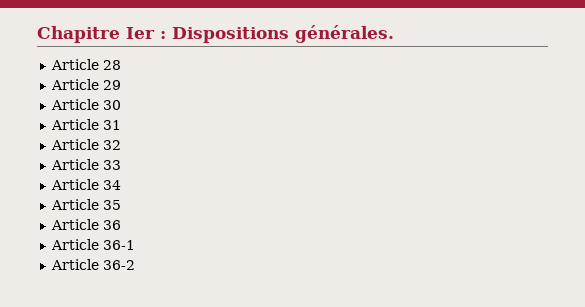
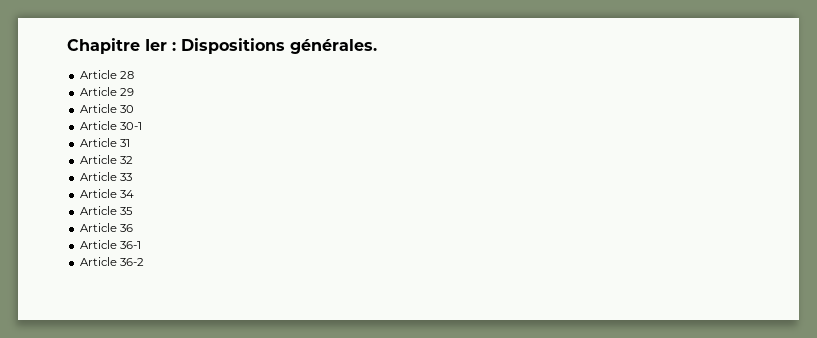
+ Article 30-1

